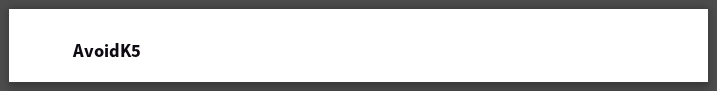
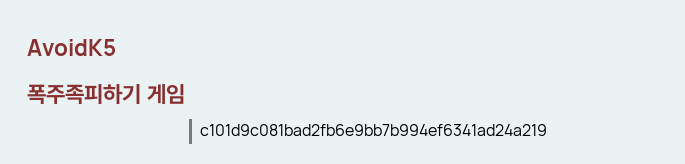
+ 폭주족피하기 게임
+ c101d9c081bad2fb6e9bb7b994ef6341ad24a219

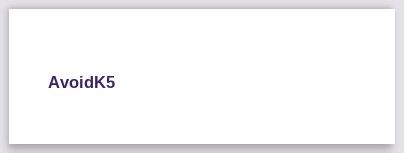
- 폭주족피하기 게임
- c101d9c081bad2fb6e9bb7b994ef6341ad24a219

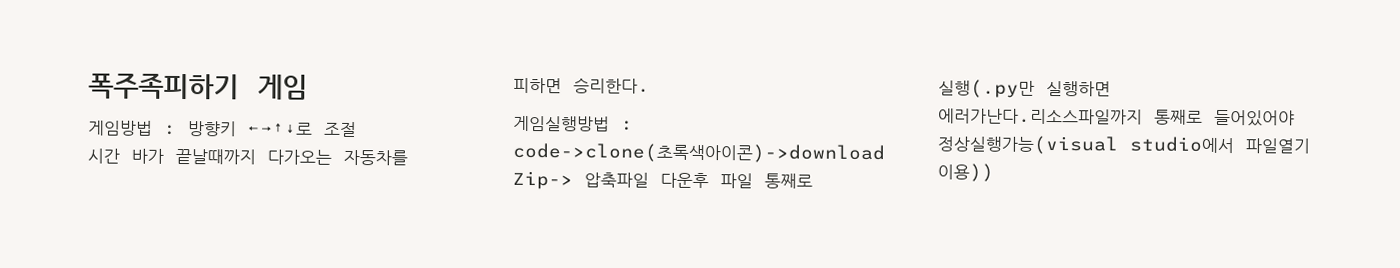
- AvoidK5
+ 폭주족피하기 게임
+ 게임방법 : 방향키 ←→↑↓로 조절
+ 시간 바가 끝날때까지 다가오는 자동차를 피하면 승리한다.
+ 게임실행방법 : code->clone(초록색아이콘)->download Zip-> 압축파일 다운후 파일 통째로 실행(.py만 실행하면 에러가난다.리소스파일까지 통째로 들어있어야 정상실행가능(visual studio에서 파일열기 이용))

